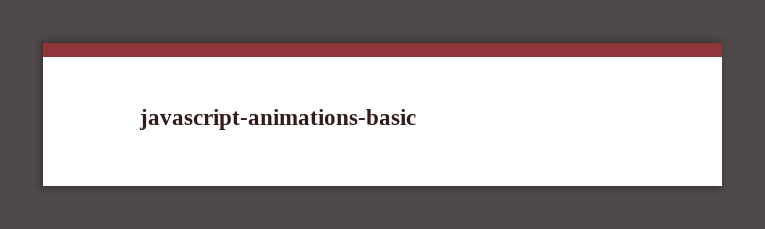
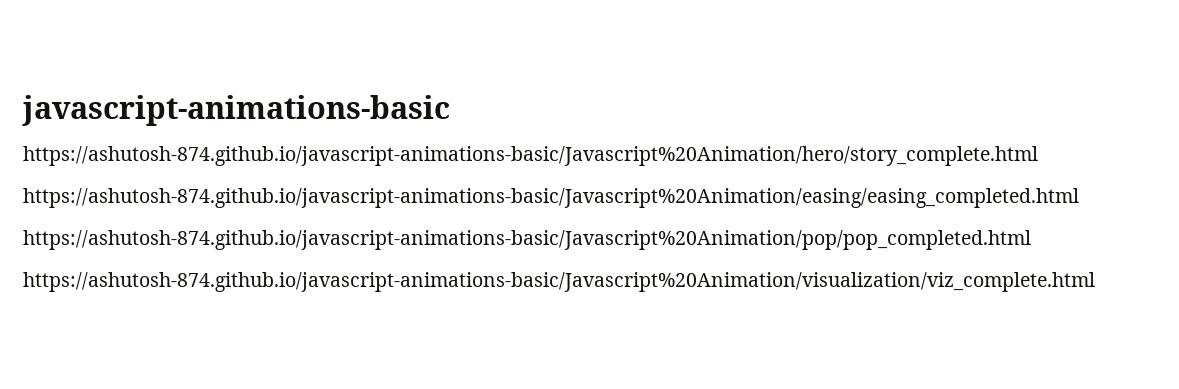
+ https://ashutosh-874.github.io/javascript-animations-basic/Javascript%20Animation/hero/story_complete.html
+ https://ashutosh-874.github.io/javascript-animations-basic/Javascript%20Animation/easing/easing_completed.html
+ https://ashutosh-874.github.io/javascript-animations-basic/Javascript%20Animation/pop/pop_completed.html
+ https://ashutosh-874.github.io/javascript-animations-basic/Javascript%20Animation/visualization/viz_complete.html

